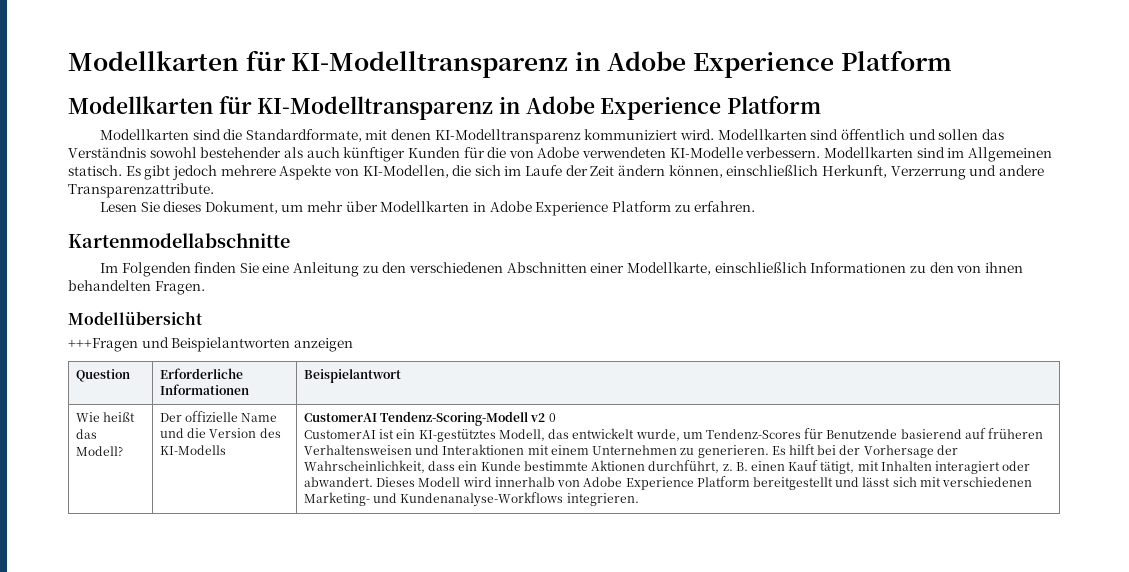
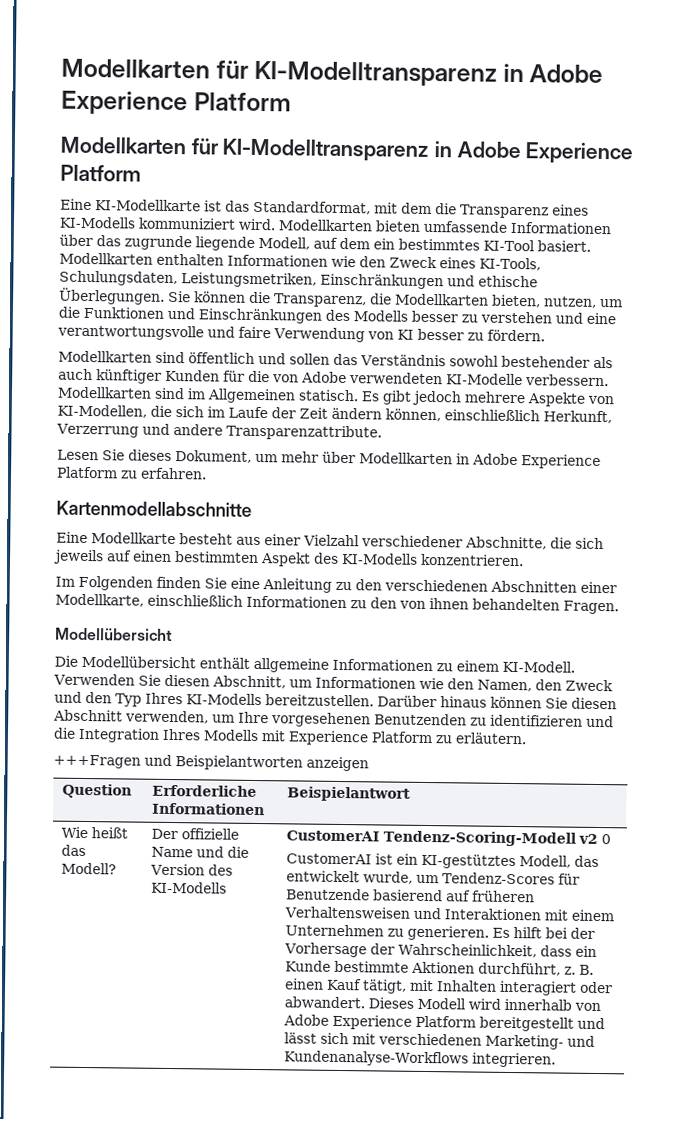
- Modellkarten sind die Standardformate, mit denen KI-Modelltransparenz kommuniziert wird. Modellkarten sind öffentlich und sollen das Verständnis sowohl bestehender als auch künftiger Kunden für die von Adobe verwendeten KI-Modelle verbessern.
+ Eine KI-Modellkarte ist das Standardformat, mit dem die Transparenz eines KI-Modells kommuniziert wird. Modellkarten bieten umfassende Informationen über das zugrunde liegende Modell, auf dem ein bestimmtes KI-Tool basiert. Modellkarten enthalten Informationen wie den Zweck eines KI-Tools, Schulungsdaten, Leistungsmetriken, Einschränkungen und ethische Überlegungen. Sie können die Transparenz, die Modellkarten bieten, nutzen, um die Funktionen und Einschränkungen des Modells besser zu verstehen und eine verantwortungsvolle und faire Verwendung von KI besser zu fördern.
+ Modellkarten sind öffentlich und sollen das Verständnis sowohl bestehender als auch künftiger Kunden für die von Adobe verwendeten KI-Modelle verbessern.
+ Eine Modellkarte besteht aus einer Vielzahl verschiedener Abschnitte, die sich jeweils auf einen bestimmten Aspekt des KI-Modells konzentrieren.
+ Die Modellübersicht enthält allgemeine Informationen zu einem KI-Modell. Verwenden Sie diesen Abschnitt, um Informationen wie den Namen, den Zweck und den Typ Ihres KI-Modells bereitzustellen. Darüber hinaus können Sie diesen Abschnitt verwenden, um Ihre vorgesehenen Benutzenden zu identifizieren und die Integration Ihres Modells mit Experience Platform zu erläutern.

